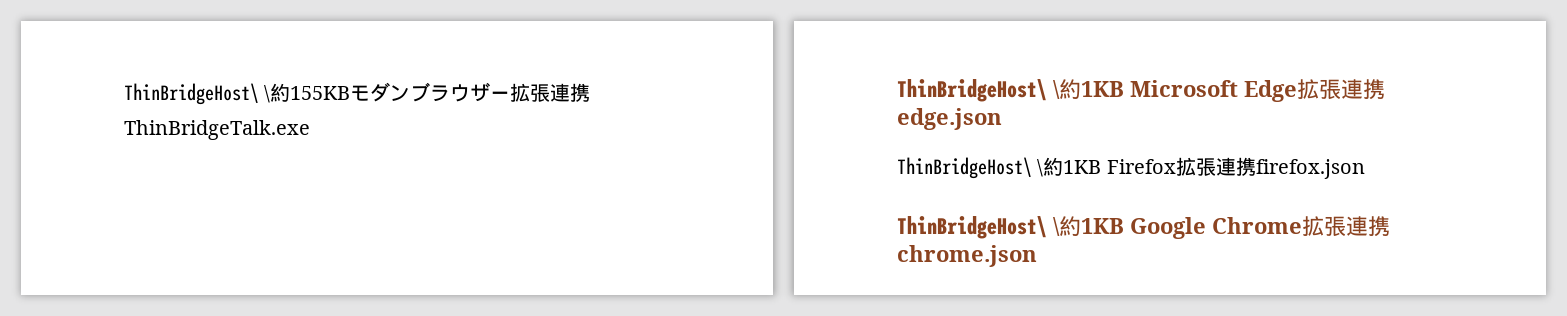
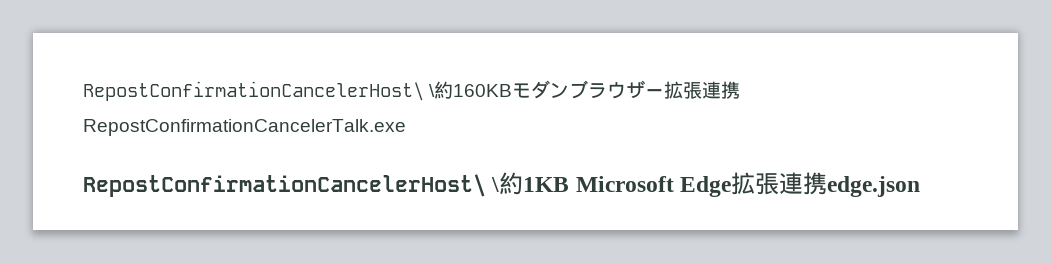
- ThinBridgeHost\ \約155KBモダンブラウザー拡張連携ThinBridgeTalk.exe
- ThinBridgeHost\ \約1KB Microsoft Edge拡張連携edge.json
+ RepostConfirmationCancelerHost\ \約160KBモダンブラウザー拡張連携RepostConfirmationCancelerTalk.exe
+ RepostConfirmationCancelerHost\ \約1KB Microsoft Edge拡張連携edge.json
- ThinBridgeHost\ \約1KB Firefox拡張連携firefox.json
- ThinBridgeHost\ \約1KB Google Chrome拡張連携chrome.json

